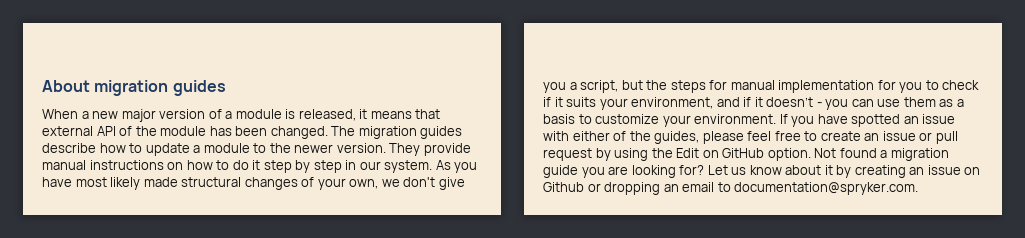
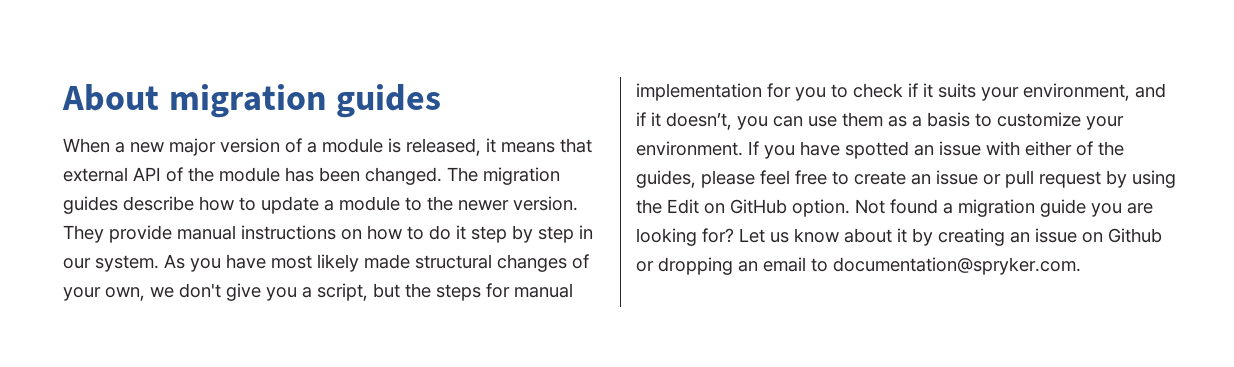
- As you have most likely made structural changes of your own, we don't give you a script, but the steps for manual implementation for you to check if it suits your environment, and if it doesn’t - you can use them as a basis to customize your environment.
+ As you have most likely made structural changes of your own, we don't give you a script, but the steps for manual implementation for you to check if it suits your environment, and if it doesn’t, you can use them as a basis to customize your environment.

